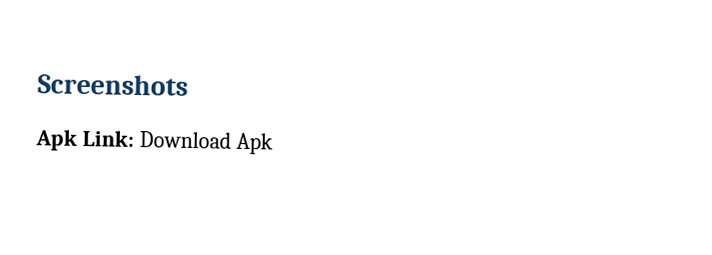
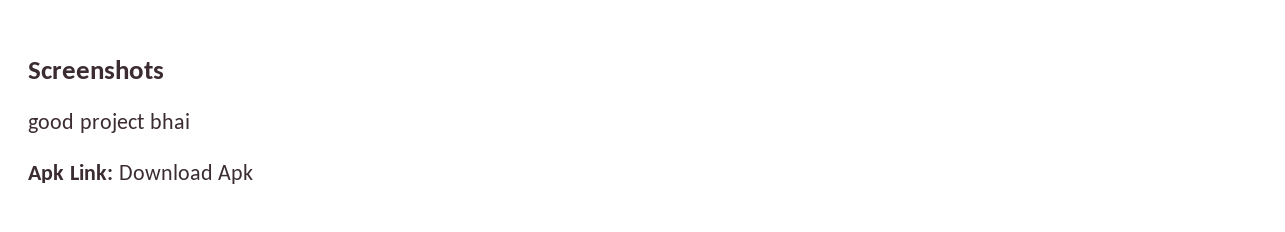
+ good project bhai

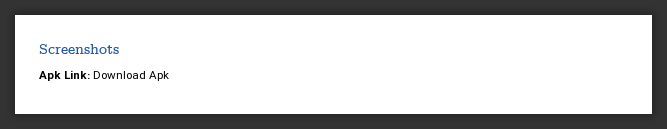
- good project bhai

